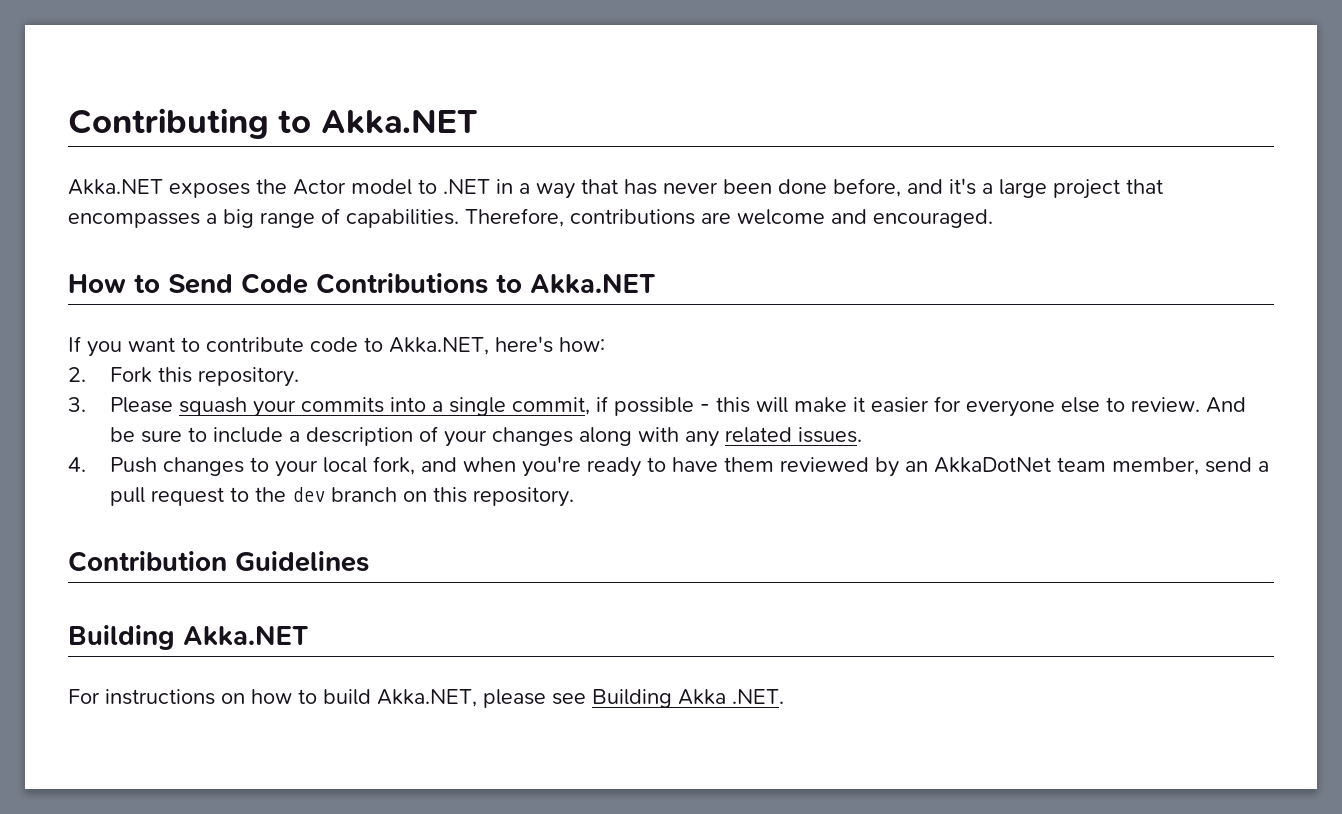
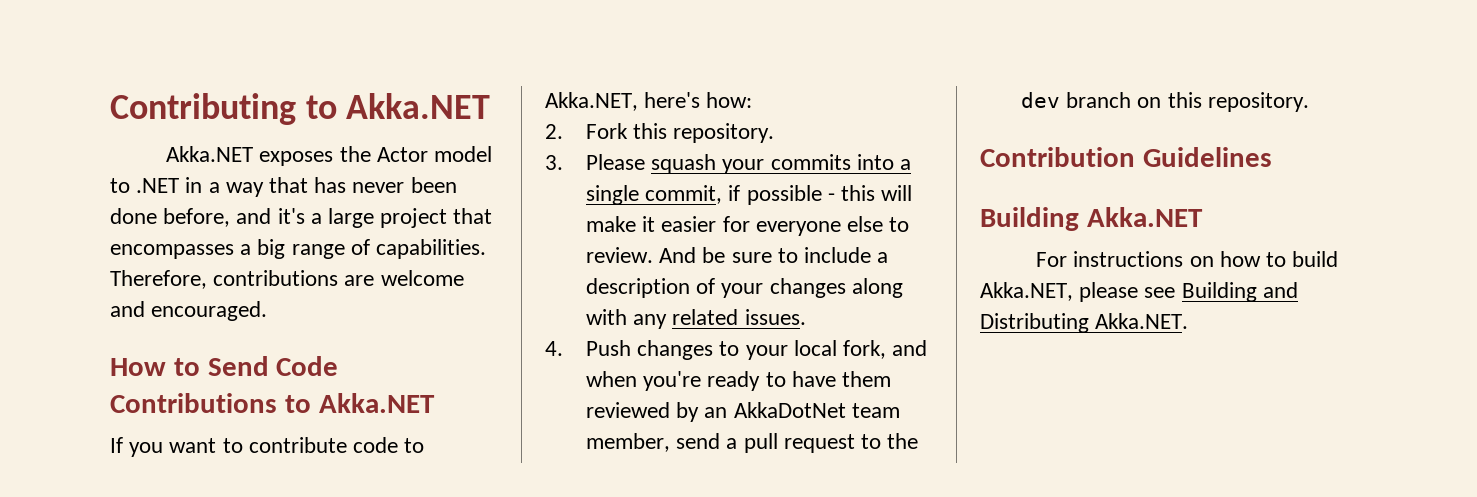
- For instructions on how to build Akka.NET, please see Building Akka .NET.
+ For instructions on how to build Akka.NET, please see Building and Distributing Akka.NET.

